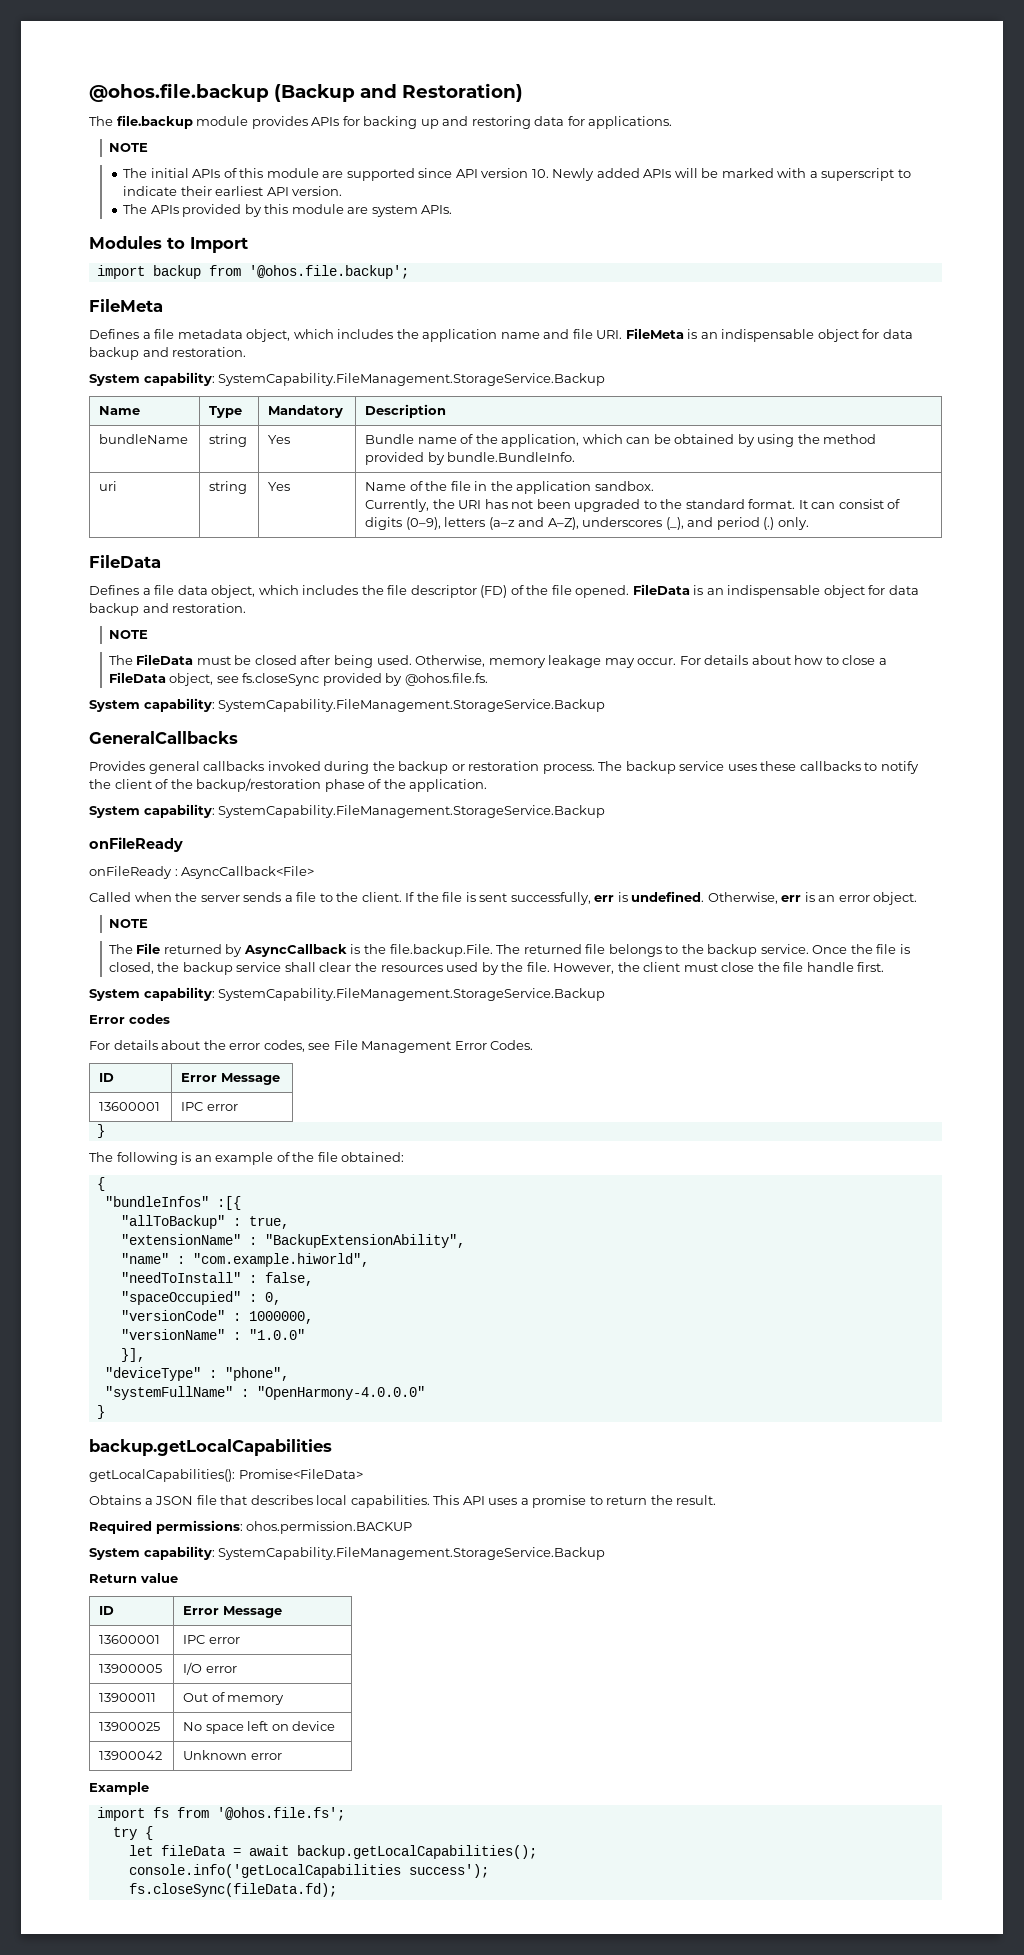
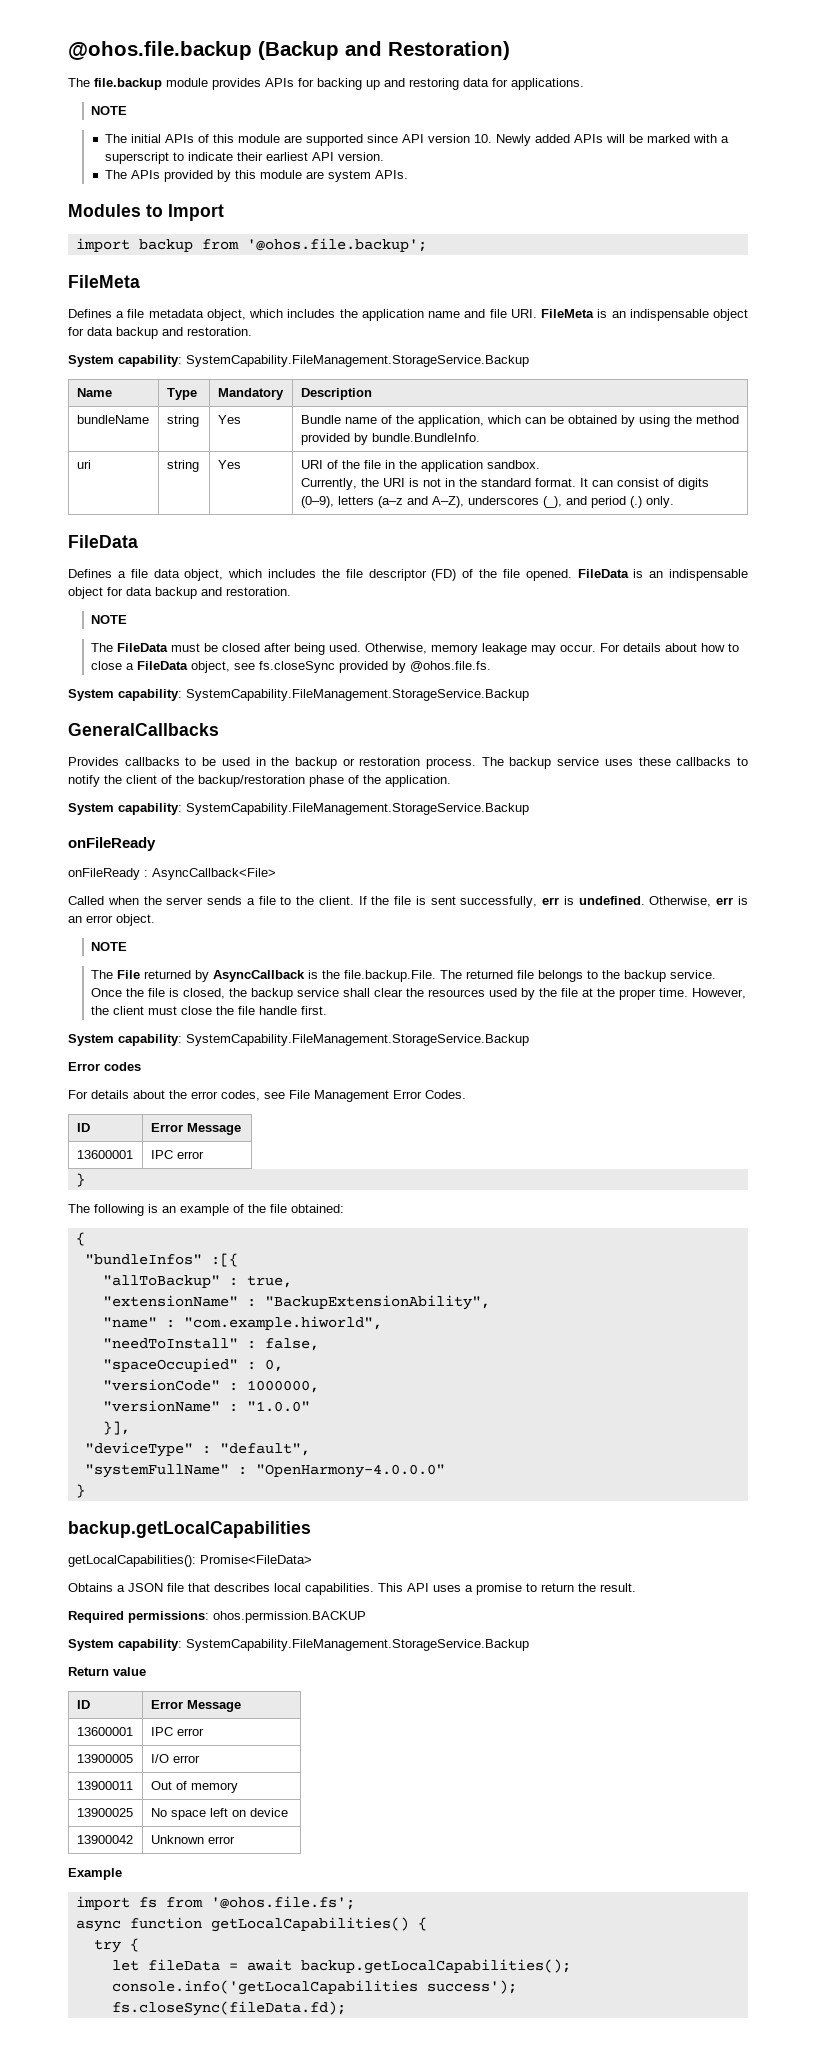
- uri | string | Yes | Name of the file in the application sandbox.
- Currently, the URI has not been upgraded to the standard format. It can consist of digits (0–9), letters (a–z and A–Z), underscores (_), and period (.) only.
+ uri | string | Yes | URI of the file in the application sandbox.
+ Currently, the URI is not in the standard format. It can consist of digits (0–9), letters (a–z and A–Z), underscores (_), and period (.) only.
- Provides general callbacks invoked during the backup or restoration process.
+ Provides callbacks to be used in the backup or restoration process.
- Once the file is closed, the backup service shall clear the resources used by the file.
+ Once the file is closed, the backup service shall clear the resources used by the file at the proper time.
- "deviceType" : "phone",
+ "deviceType" : "default",
+ async function getLocalCapabilities() {

